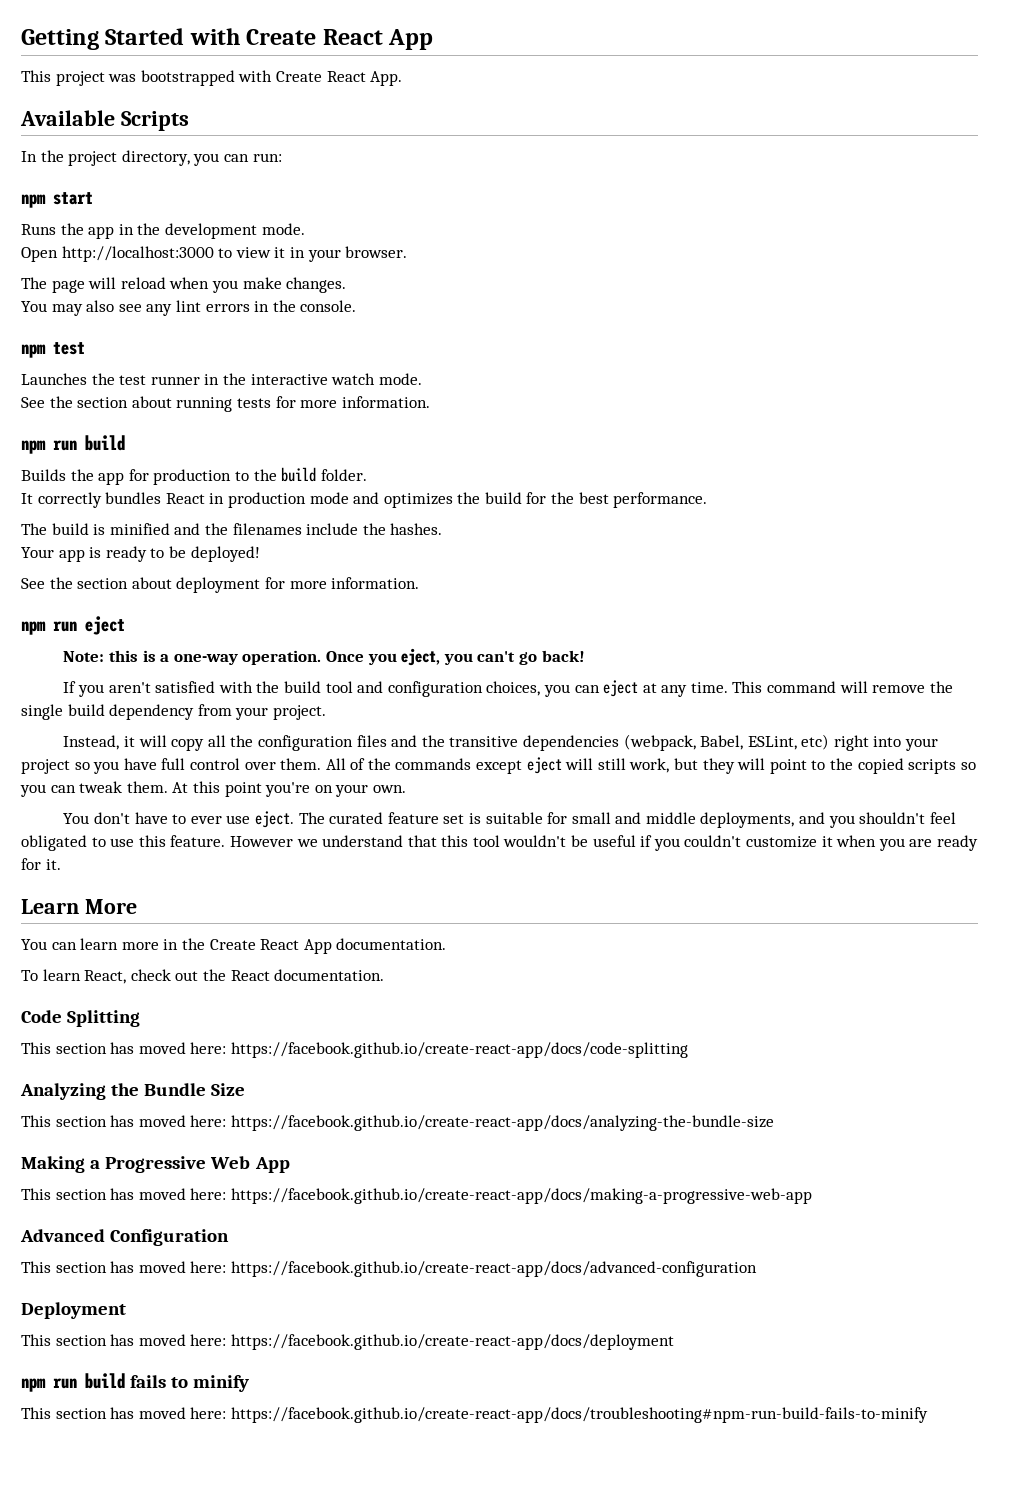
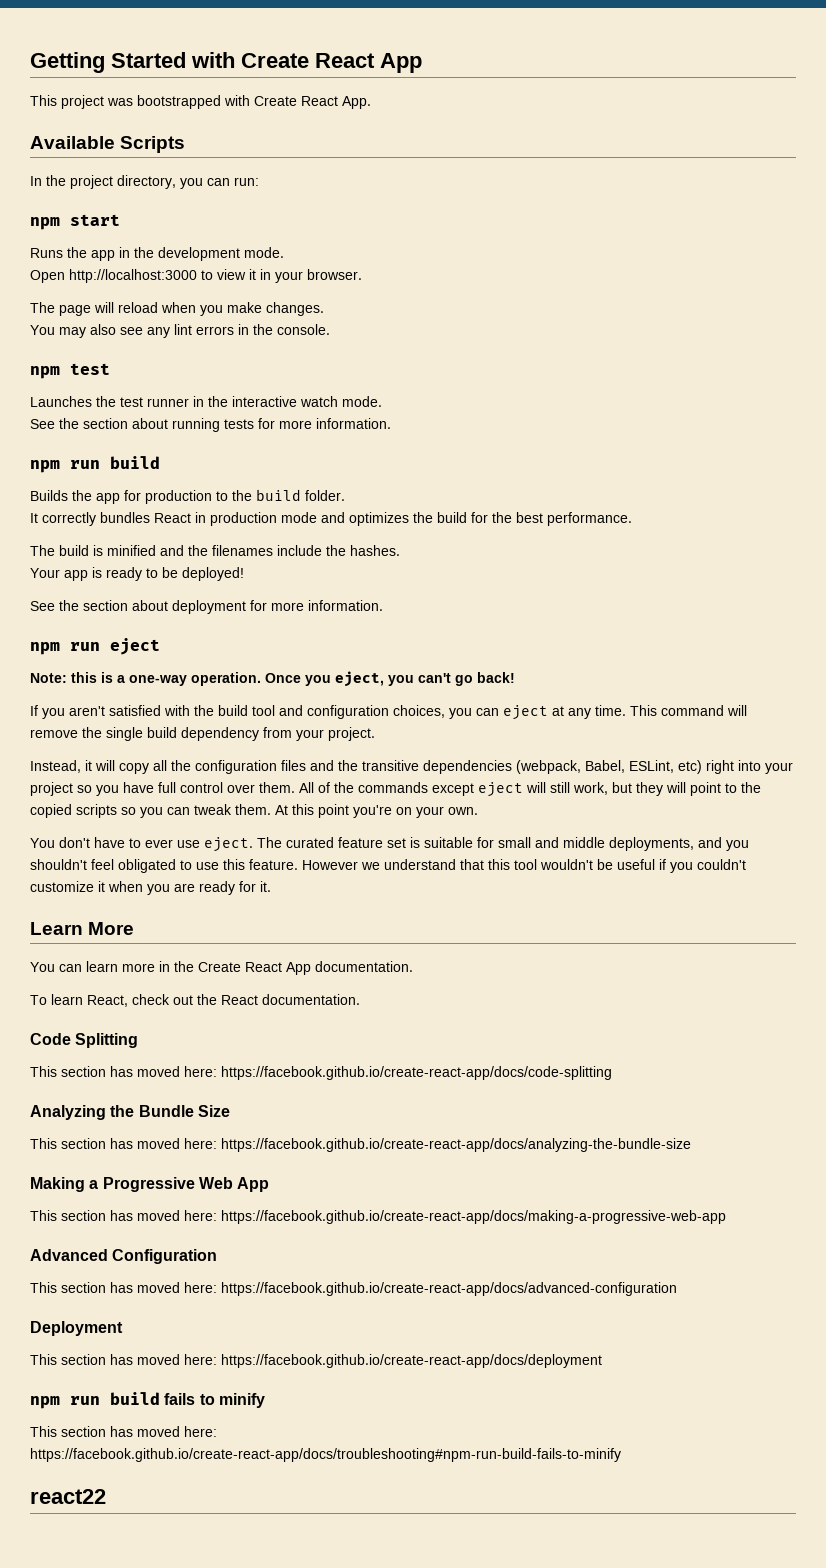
+ react22

